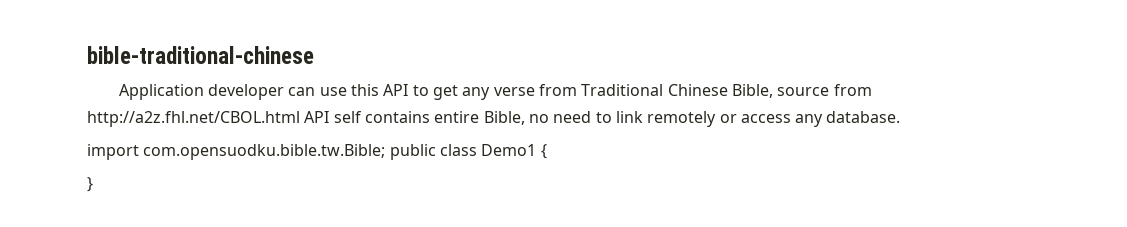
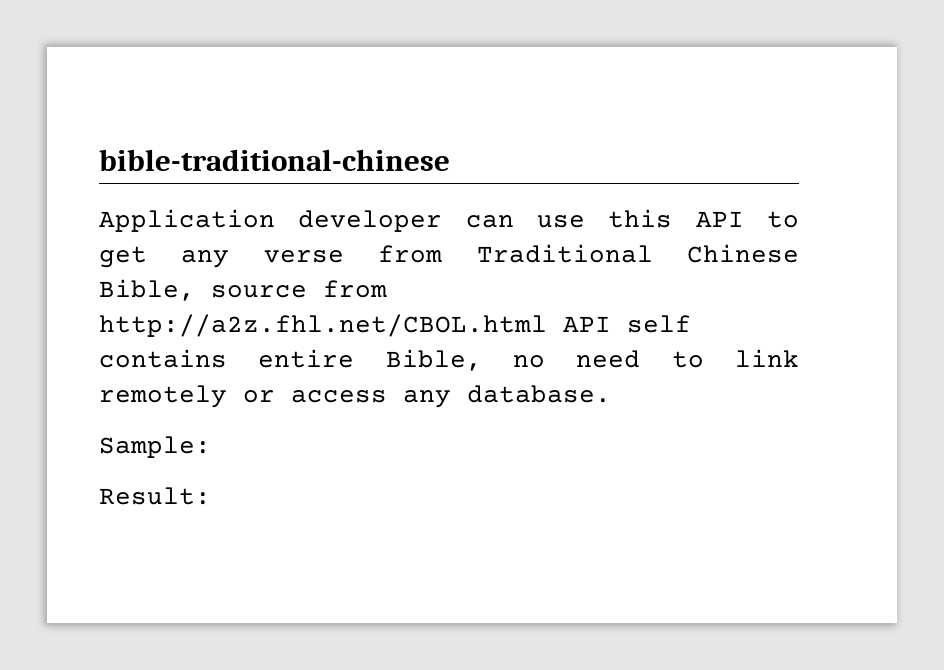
- import com.opensuodku.bible.tw.Bible; public class Demo1 {
- }
+ Sample:
+ Result:

